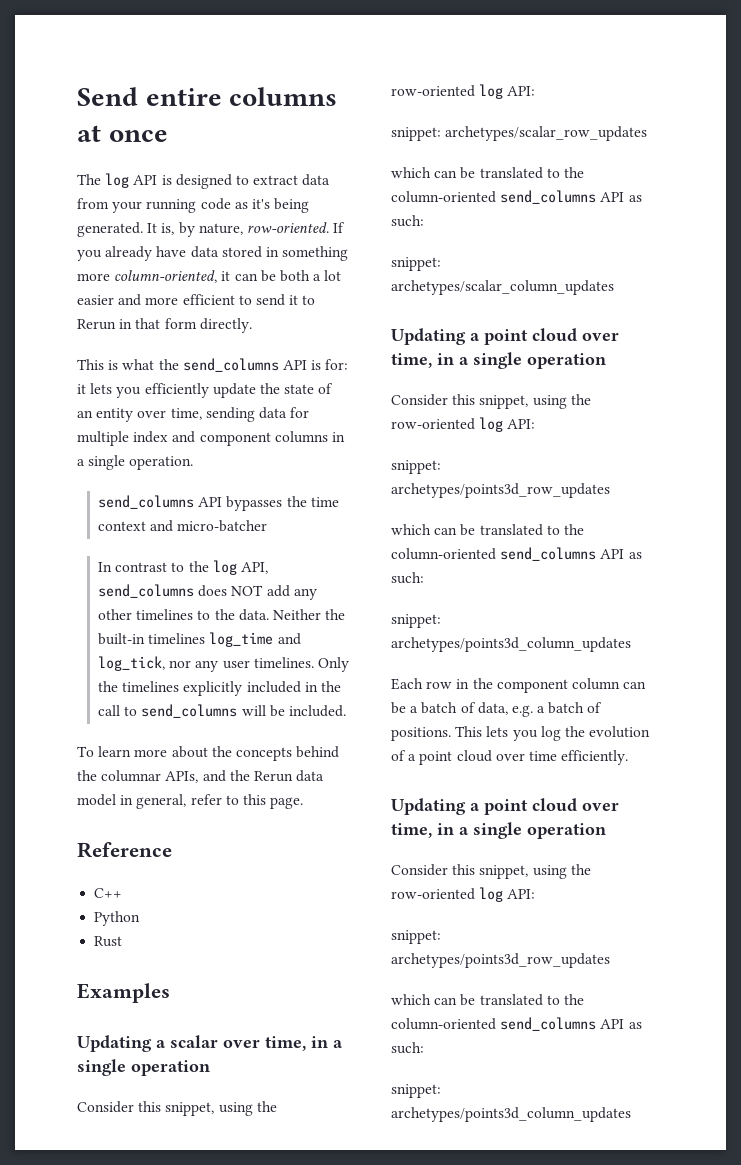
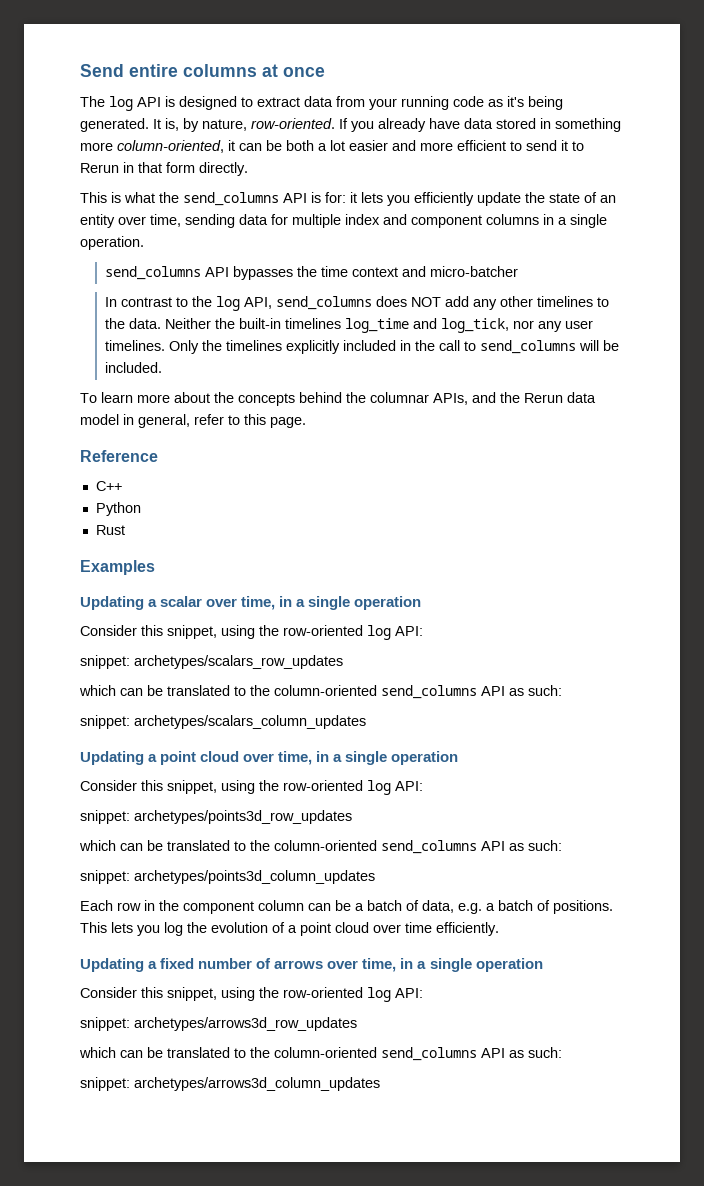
- snippet: archetypes/scalar_row_updates
+ snippet: archetypes/scalars_row_updates
- snippet: archetypes/scalar_column_updates
+ snippet: archetypes/scalars_column_updates
  This lets you log the evolution of a point cloud over time efficiently.
- Updating a point cloud over time, in a single operation
+ Updating a fixed number of arrows over time, in a single operation
  Consider this snippet, using the row-oriented log API:
- snippet: archetypes/points3d_row_updates
+ snippet: archetypes/arrows3d_row_updates
  which can be translated to the column-oriented send_columns API as such:
- snippet: archetypes/points3d_column_updates
+ snippet: archetypes/arrows3d_column_updates

